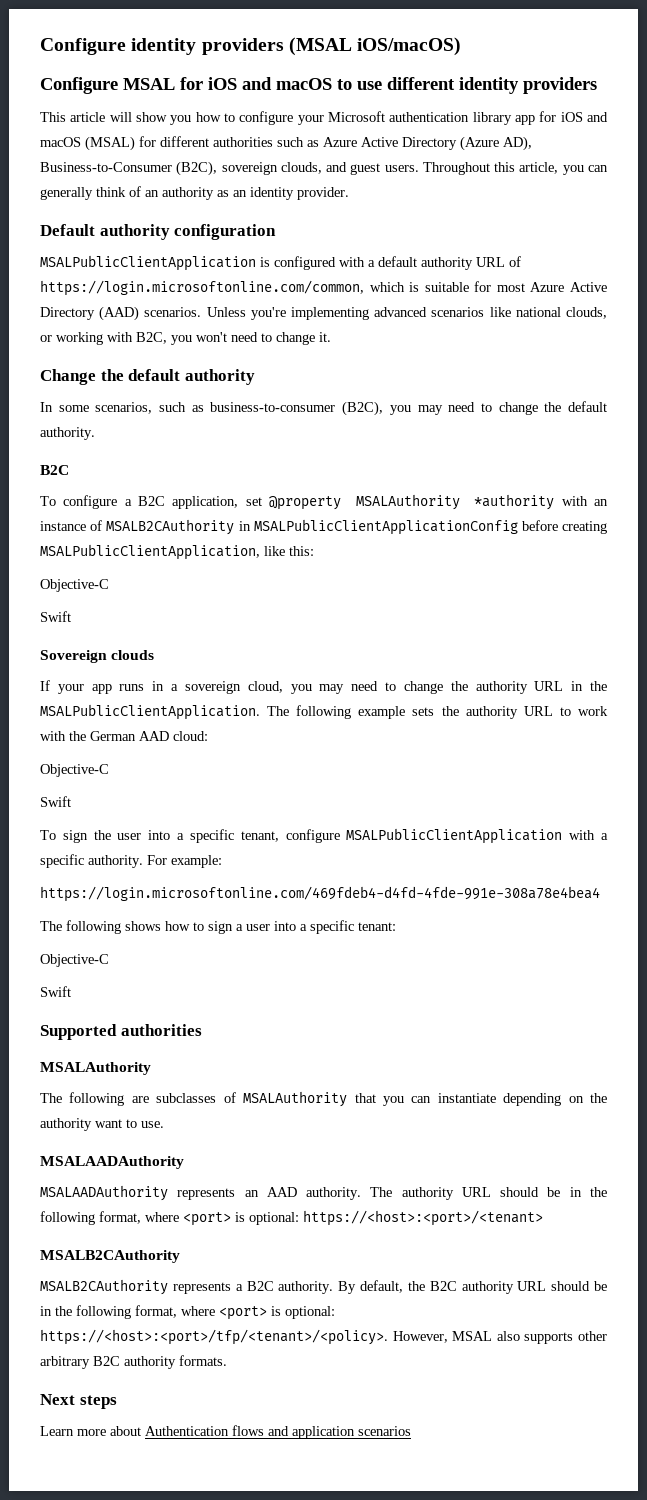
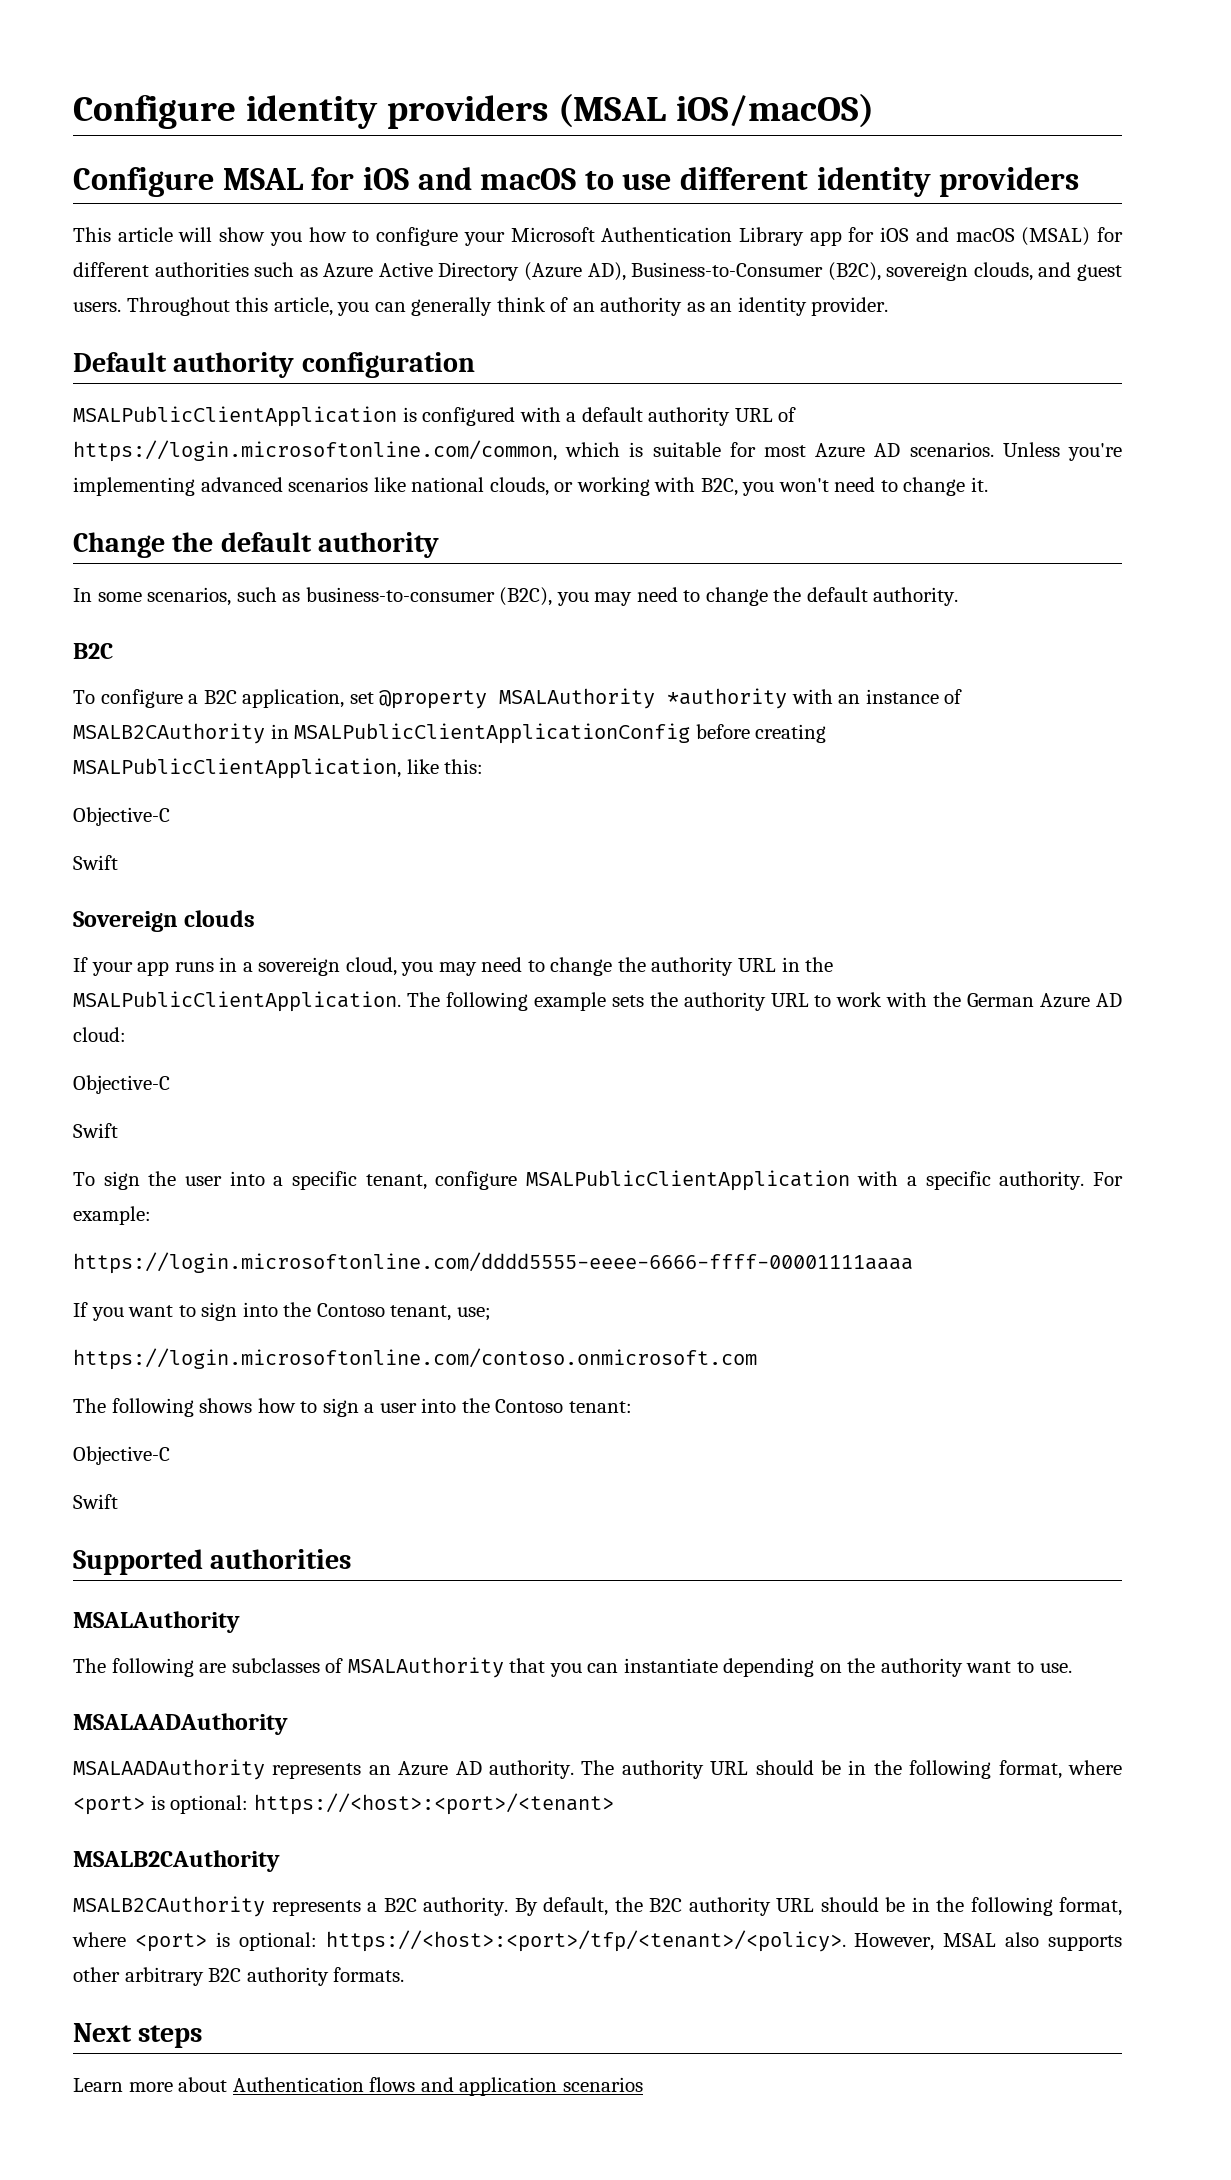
- This article will show you how to configure your Microsoft authentication library app for iOS and macOS (MSAL) for different authorities such as Azure Active Directory (Azure AD), Business-to-Consumer (B2C), sovereign clouds, and guest users.
+ This article will show you how to configure your Microsoft Authentication Library app for iOS and macOS (MSAL) for different authorities such as Azure Active Directory (Azure AD), Business-to-Consumer (B2C), sovereign clouds, and guest users.
- MSALPublicClientApplication is configured with a default authority URL of https://login.microsoftonline.com/common, which is suitable for most Azure Active Directory (AAD) scenarios.
+ MSALPublicClientApplication is configured with a default authority URL of https://login.microsoftonline.com/common, which is suitable for most Azure AD scenarios.
- The following example sets the authority URL to work with the German AAD cloud:
+ The following example sets the authority URL to work with the German Azure AD cloud:
- https://login.microsoftonline.com/469fdeb4-d4fd-4fde-991e-308a78e4bea4
+ https://login.microsoftonline.com/dddd5555-eeee-6666-ffff-00001111aaaa
+ If you want to sign into the Contoso tenant, use;
+ https://login.microsoftonline.com/contoso.onmicrosoft.com
- The following shows how to sign a user into a specific tenant:
+ The following shows how to sign a user into the Contoso tenant:
- MSALAADAuthority represents an AAD authority.
+ MSALAADAuthority represents an Azure AD authority.

